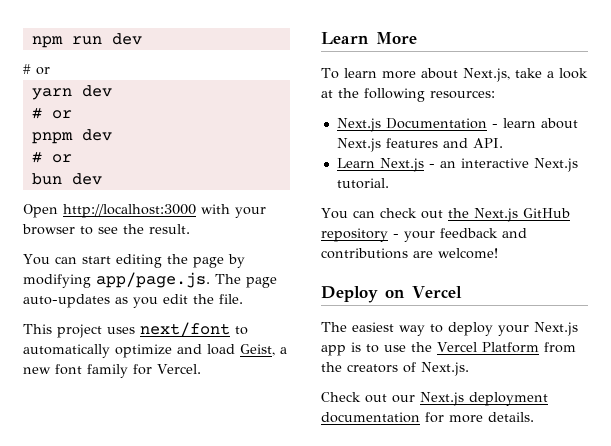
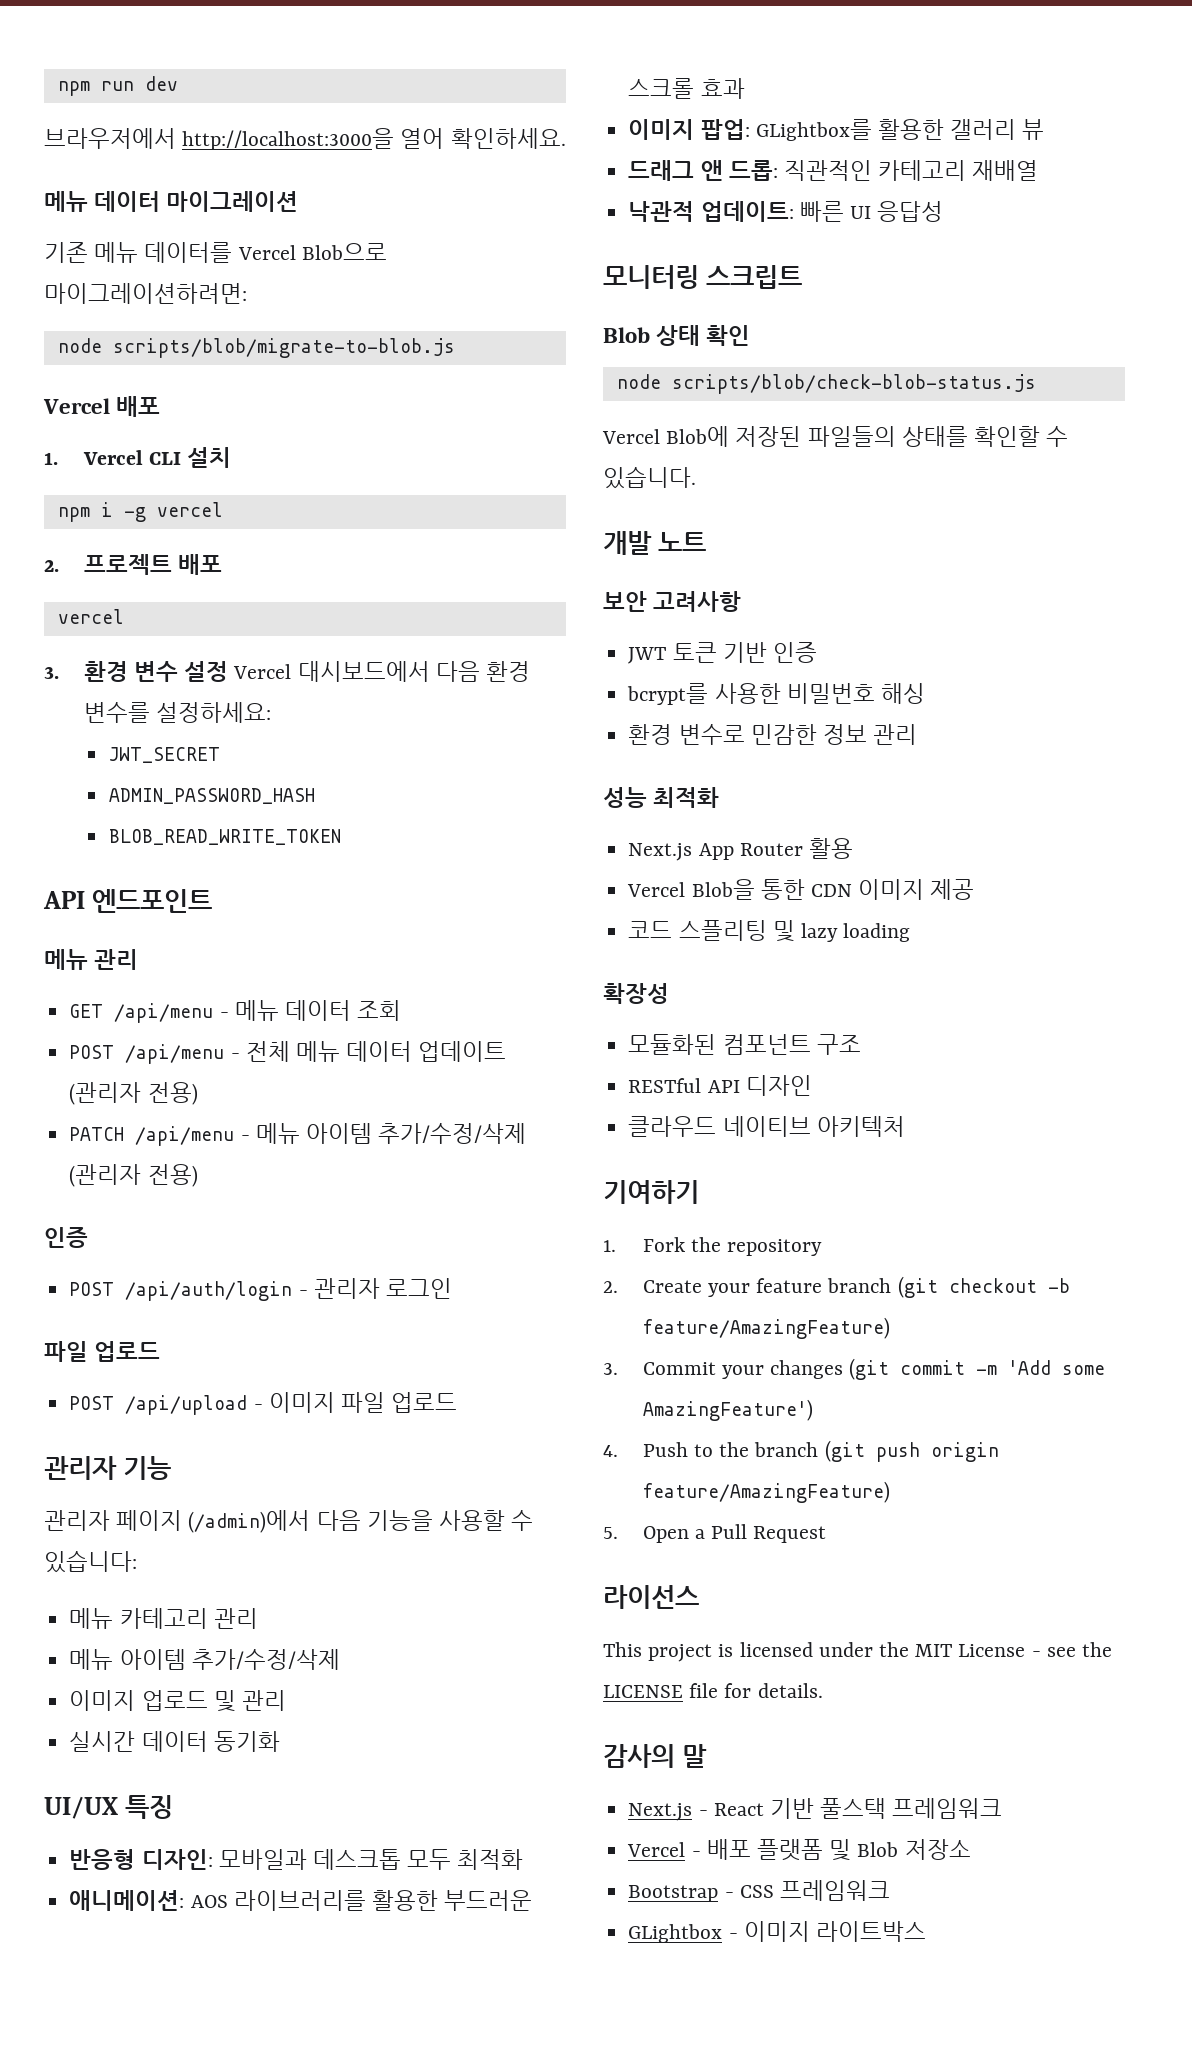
  npm run dev
- # or
- yarn dev
- # or
- pnpm dev
- # or
- bun dev
- Open http://localhost:3000 with your browser to see the result.
- You can start editing the page by modifying app/page.js. The page auto-updates as you edit the file.
- This project uses next/font to automatically optimize and load Geist, a new font family for Vercel.
- Learn More
- To learn more about Next.js, take a look at the following resources:
- Next.js Documentation - learn about Next.js features and API.
- Learn Next.js - an interactive Next.js tutorial.
- You can check out the Next.js GitHub repository - your feedback and contributions are welcome!
- Deploy on Vercel
- The easiest way to deploy your Next.js app is to use the Vercel Platform from the creators of Next.js.
- Check out our Next.js deployment documentation for more details.
+ 브라우저에서 http://localhost:3000을 열어 확인하세요.
+ 메뉴 데이터 마이그레이션
+ 기존 메뉴 데이터를 Vercel Blob으로 마이그레이션하려면:
+ node scripts/blob/migrate-to-blob.js
+ Vercel 배포
+ 1. Vercel CLI 설치
+ npm i -g vercel
+ 2. 프로젝트 배포
+ vercel
+ 3. 환경 변수 설정 Vercel 대시보드에서 다음 환경 변수를 설정하세요:
+ JWT_SECRET
+ ADMIN_PASSWORD_HASH
+ BLOB_READ_WRITE_TOKEN
+ API 엔드포인트
+ 메뉴 관리
+ GET /api/menu - 메뉴 데이터 조회
+ POST /api/menu - 전체 메뉴 데이터 업데이트 (관리자 전용)
+ PATCH /api/menu - 메뉴 아이템 추가/수정/삭제 (관리자 전용)
+ 인증
+ POST /api/auth/login - 관리자 로그인
+ 파일 업로드
+ POST /api/upload - 이미지 파일 업로드
+ 관리자 기능
+ 관리자 페이지 (/admin)에서 다음 기능을 사용할 수 있습니다:
+ 메뉴 카테고리 관리
+ 메뉴 아이템 추가/수정/삭제
+ 이미지 업로드 및 관리
+ 실시간 데이터 동기화
+ UI/UX 특징
+ 반응형 디자인: 모바일과 데스크톱 모두 최적화
+ 애니메이션: AOS 라이브러리를 활용한 부드러운 스크롤 효과
+ 이미지 팝업: GLightbox를 활용한 갤러리 뷰
+ 드래그 앤 드롭: 직관적인 카테고리 재배열
+ 낙관적 업데이트: 빠른 UI 응답성
+ 모니터링 스크립트
+ Blob 상태 확인
+ node scripts/blob/check-blob-status.js
+ Vercel Blob에 저장된 파일들의 상태를 확인할 수 있습니다.
+ 개발 노트
+ 보안 고려사항
+ JWT 토큰 기반 인증
+ bcrypt를 사용한 비밀번호 해싱
+ 환경 변수로 민감한 정보 관리
+ 성능 최적화
+ Next.js App Router 활용
+ Vercel Blob을 통한 CDN 이미지 제공
+ 코드 스플리팅 및 lazy loading
+ 확장성
+ 모듈화된 컴포넌트 구조
+ RESTful API 디자인
+ 클라우드 네이티브 아키텍처
+ 기여하기
+ 1. Fork the repository
+ 2. Create your feature branch (git checkout -b feature/AmazingFeature)
+ 3. Commit your changes (git commit -m 'Add some AmazingFeature')
+ 4. Push to the branch (git push origin feature/AmazingFeature)
+ 5. Open a Pull Request
+ 라이선스
+ This project is licensed under the MIT License - see the LICENSE file for details.
+ 감사의 말
+ Next.js - React 기반 풀스택 프레임워크
+ Vercel - 배포 플랫폼 및 Blob 저장소
+ Bootstrap - CSS 프레임워크
+ GLightbox - 이미지 라이트박스

